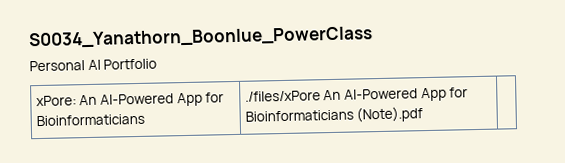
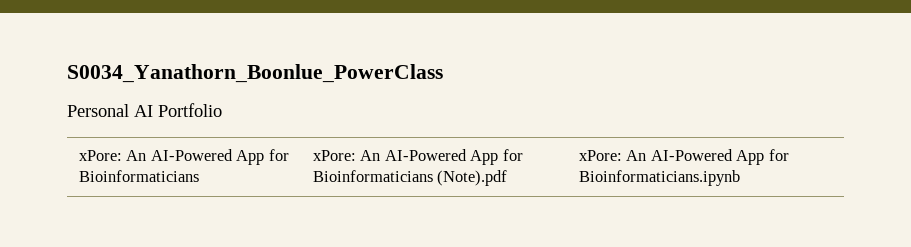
- xPore: An AI-Powered App for Bioinformaticians | ./files/xPore An AI-Powered App for Bioinformaticians (Note).pdf |
+ xPore: An AI-Powered App for Bioinformaticians | xPore: An AI-Powered App for Bioinformaticians (Note).pdf | xPore: An AI-Powered App for Bioinformaticians.ipynb

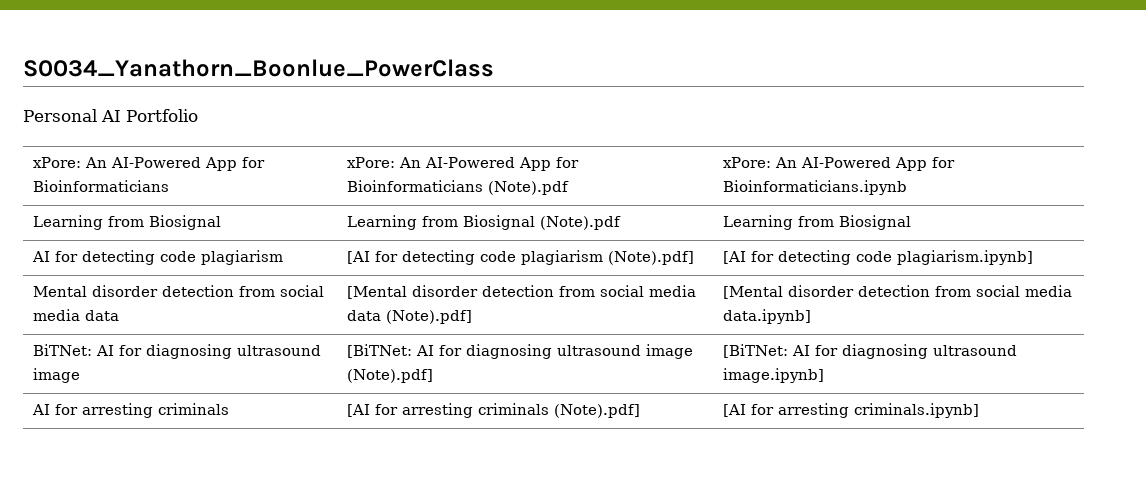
+ Learning from Biosignal | Learning from Biosignal (Note).pdf | Learning from Biosignal
+ AI for detecting code plagiarism | [AI for detecting code plagiarism (Note).pdf] | [AI for detecting code plagiarism.ipynb]
+ Mental disorder detection from social media data | [Mental disorder detection from social media data (Note).pdf] | [Mental disorder detection from social media data.ipynb]
+ BiTNet: AI for diagnosing ultrasound image | [BiTNet: AI for diagnosing ultrasound image (Note).pdf] | [BiTNet: AI for diagnosing ultrasound image.ipynb]
+ AI for arresting criminals | [AI for arresting criminals (Note).pdf] | [AI for arresting criminals.ipynb]

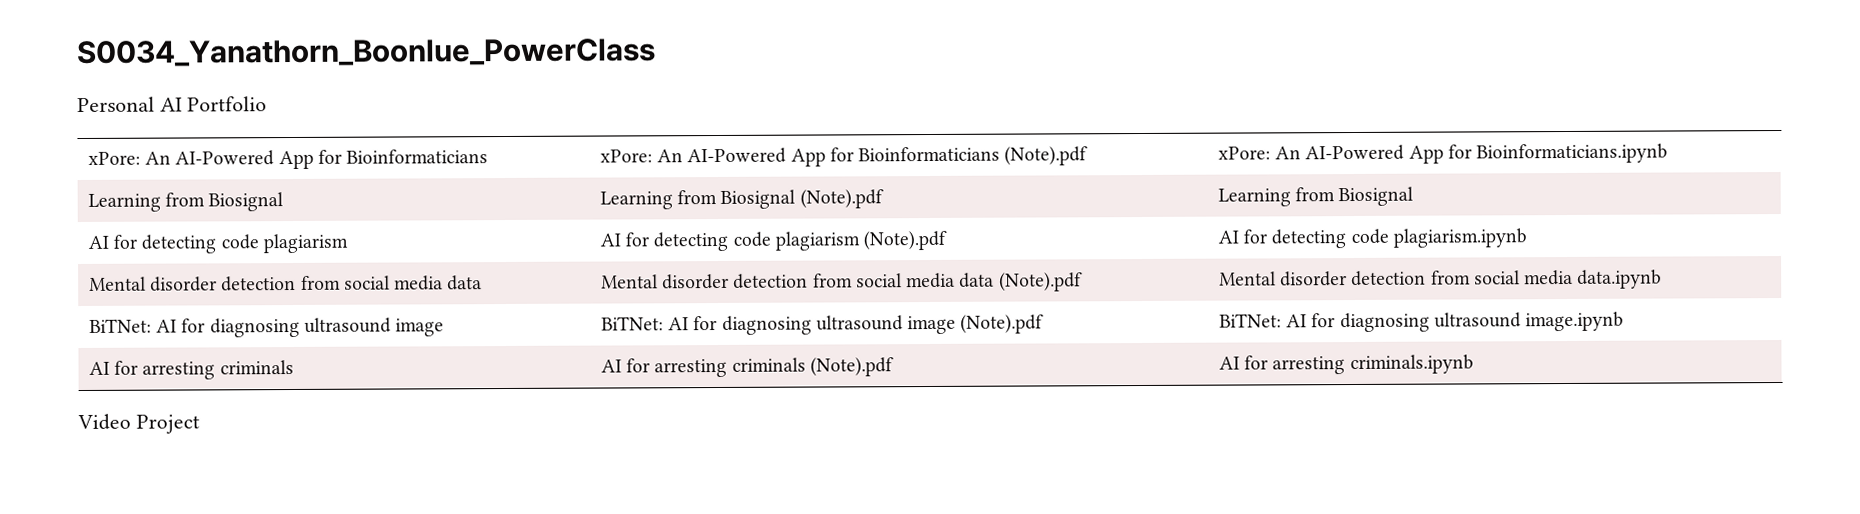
- AI for detecting code plagiarism | [AI for detecting code plagiarism (Note).pdf] | [AI for detecting code plagiarism.ipynb]
+ AI for detecting code plagiarism | AI for detecting code plagiarism (Note).pdf | AI for detecting code plagiarism.ipynb
- Mental disorder detection from social media data | [Mental disorder detection from social media data (Note).pdf] | [Mental disorder detection from social media data.ipynb]
+ Mental disorder detection from social media data | Mental disorder detection from social media data (Note).pdf | Mental disorder detection from social media data.ipynb
- BiTNet: AI for diagnosing ultrasound image | [BiTNet: AI for diagnosing ultrasound image (Note).pdf] | [BiTNet: AI for diagnosing ultrasound image.ipynb]
+ BiTNet: AI for diagnosing ultrasound image | BiTNet: AI for diagnosing ultrasound image (Note).pdf | BiTNet: AI for diagnosing ultrasound image.ipynb
- AI for arresting criminals | [AI for arresting criminals (Note).pdf] | [AI for arresting criminals.ipynb]
+ AI for arresting criminals | AI for arresting criminals (Note).pdf | AI for arresting criminals.ipynb
+ Video Project

